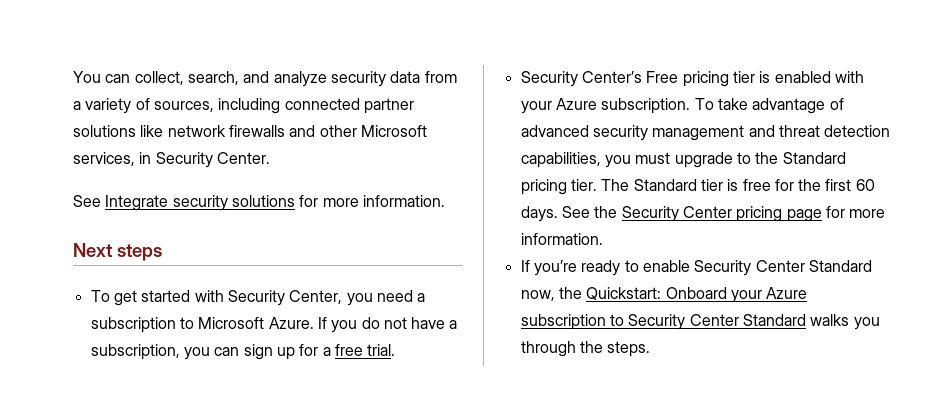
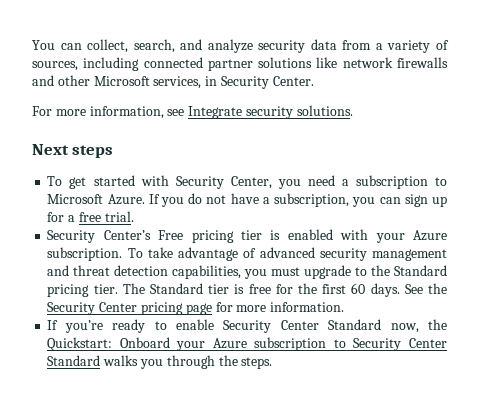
- See Integrate security solutions for more information.
+ For more information, see Integrate security solutions.

